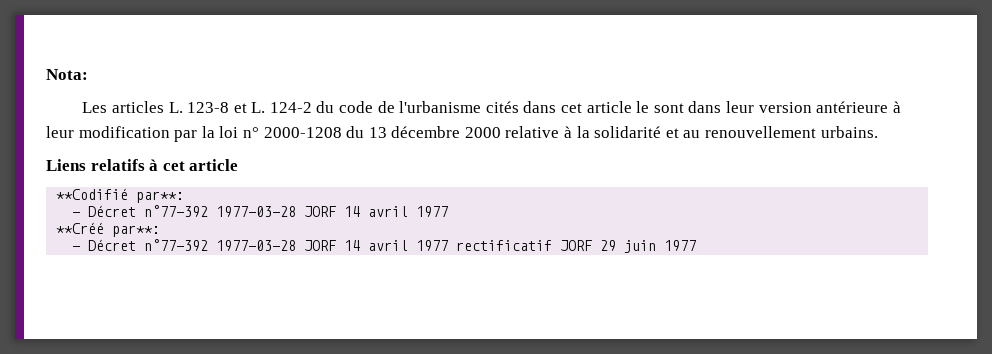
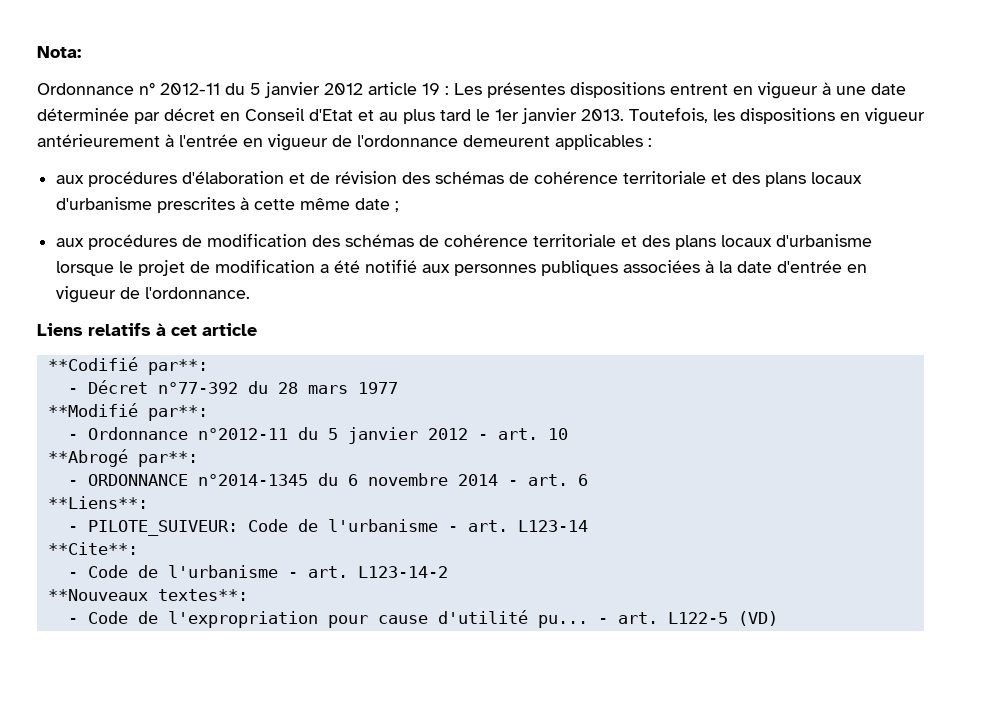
- Les articles L. 123-8 et L. 124-2 du code de l'urbanisme cités dans cet article le sont dans leur version antérieure à leur modification par la loi n° 2000-1208 du 13 décembre 2000 relative à la solidarité et au renouvellement urbains.
+ Ordonnance n° 2012-11 du 5 janvier 2012 article 19 : Les présentes dispositions entrent en vigueur à une date déterminée par décret en Conseil d'Etat et au plus tard le 1er janvier 2013. Toutefois, les dispositions en vigueur antérieurement à l'entrée en vigueur de l'ordonnance demeurent applicables :
+ aux procédures d'élaboration et de révision des schémas de cohérence territoriale et des plans locaux d'urbanisme prescrites à cette même date ;
+ aux procédures de modification des schémas de cohérence territoriale et des plans locaux d'urbanisme lorsque le projet de modification a été notifié aux personnes publiques associées à la date d'entrée en vigueur de l'ordonnance.
  **Codifié par**:
- - Décret n°77-392 1977-03-28 JORF 14 avril 1977
+ - Décret n°77-392 du 28 mars 1977
- **Créé par**:
- - Décret n°77-392 1977-03-28 JORF 14 avril 1977 rectificatif JORF 29 juin 1977
+ **Modifié par**:
+ - Ordonnance n°2012-11 du 5 janvier 2012 - art. 10
+ **Abrogé par**:
+ - ORDONNANCE n°2014-1345 du 6 novembre 2014 - art. 6
+ **Liens**:
+ - PILOTE_SUIVEUR: Code de l'urbanisme - art. L123-14
+ **Cite**:
+ - Code de l'urbanisme - art. L123-14-2
+ **Nouveaux textes**:
+ - Code de l'expropriation pour cause d'utilité pu... - art. L122-5 (VD)

